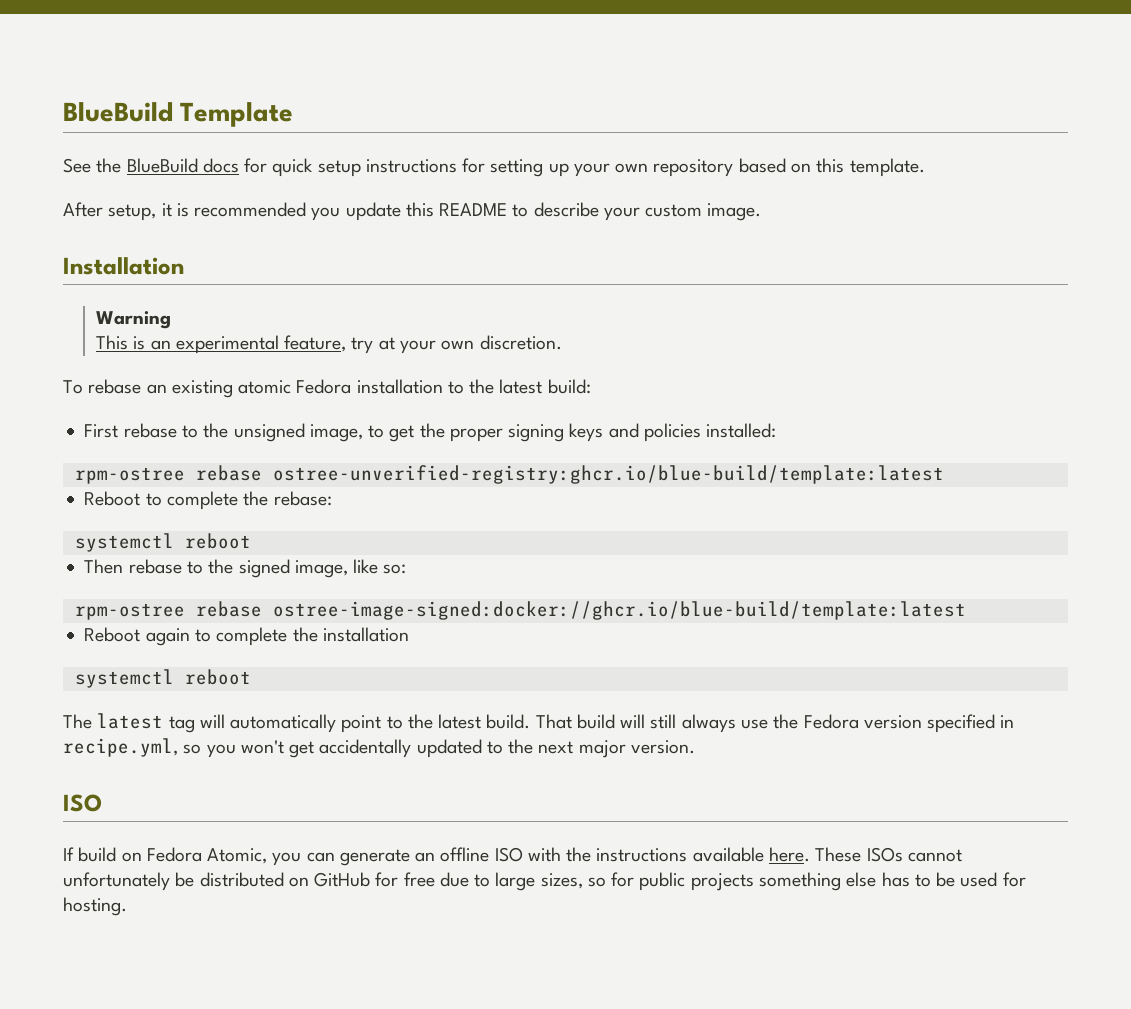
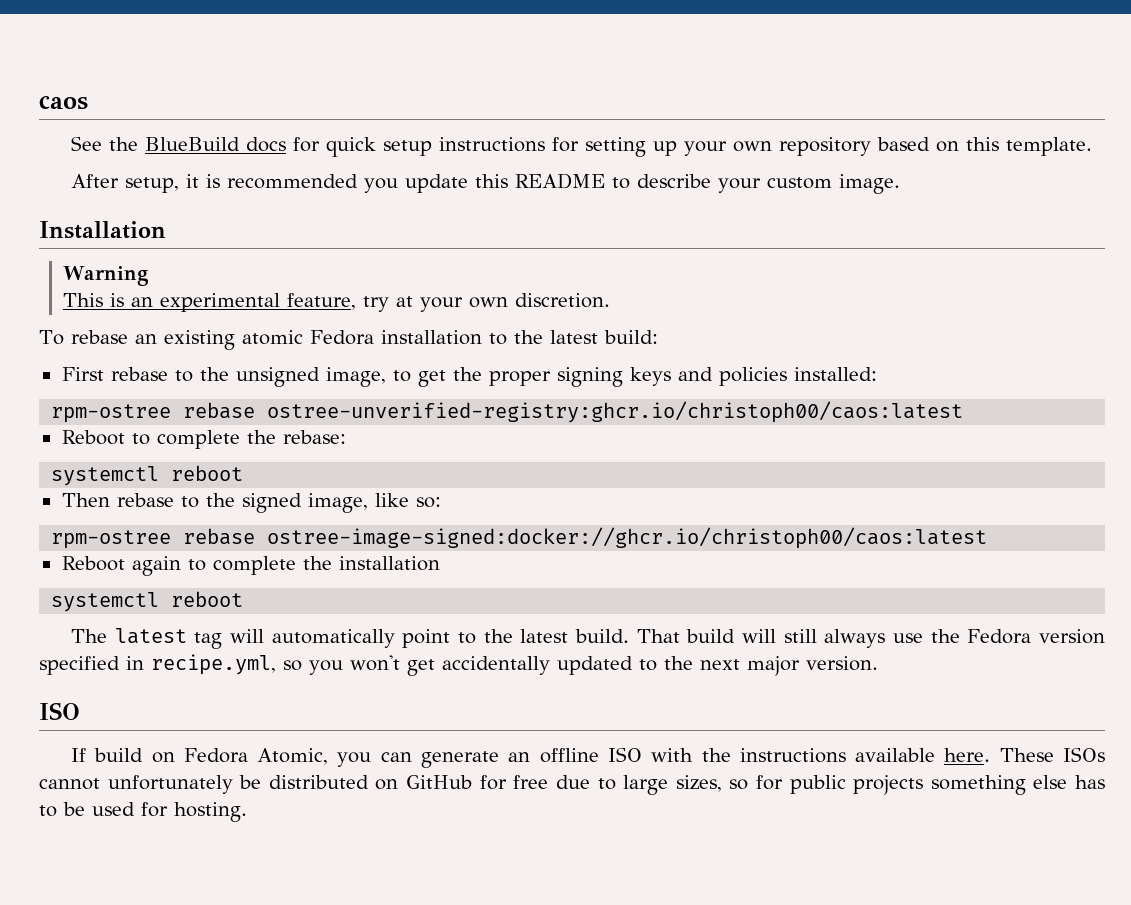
- BlueBuild Template
+ caos
- rpm-ostree rebase ostree-unverified-registry:ghcr.io/blue-build/template:latest
+ rpm-ostree rebase ostree-unverified-registry:ghcr.io/christoph00/caos:latest
- rpm-ostree rebase ostree-image-signed:docker://ghcr.io/blue-build/template:latest
+ rpm-ostree rebase ostree-image-signed:docker://ghcr.io/christoph00/caos:latest

